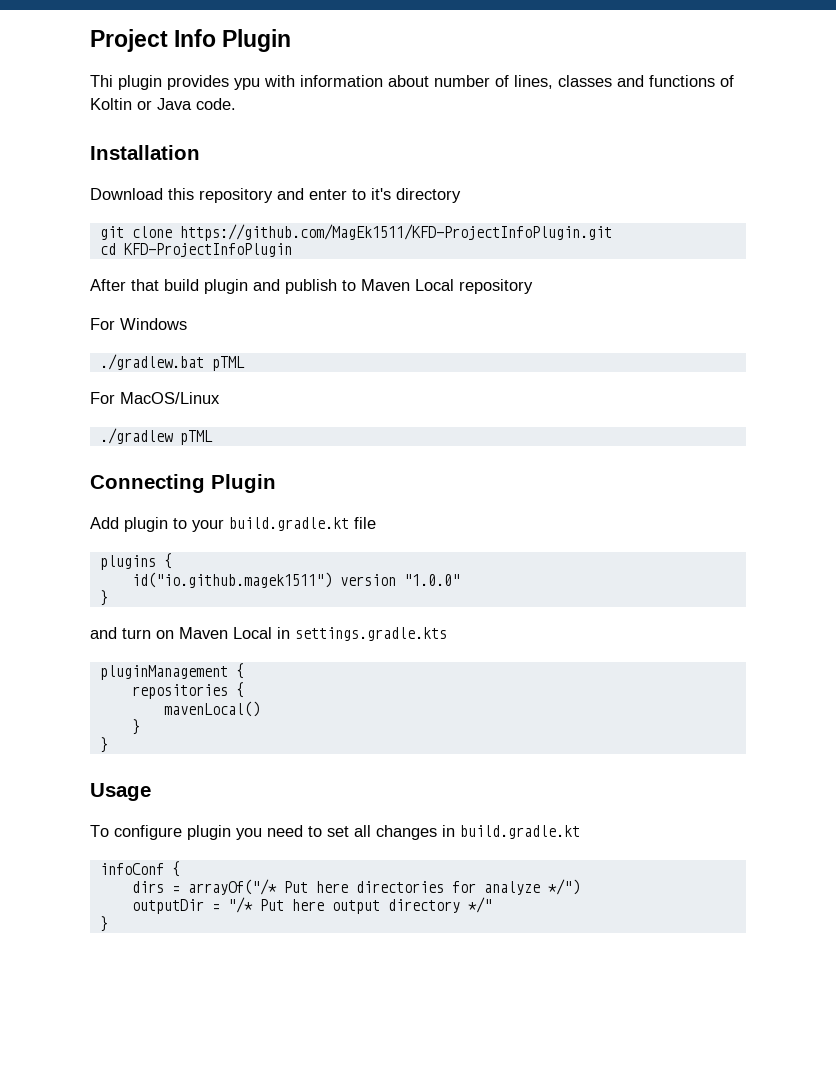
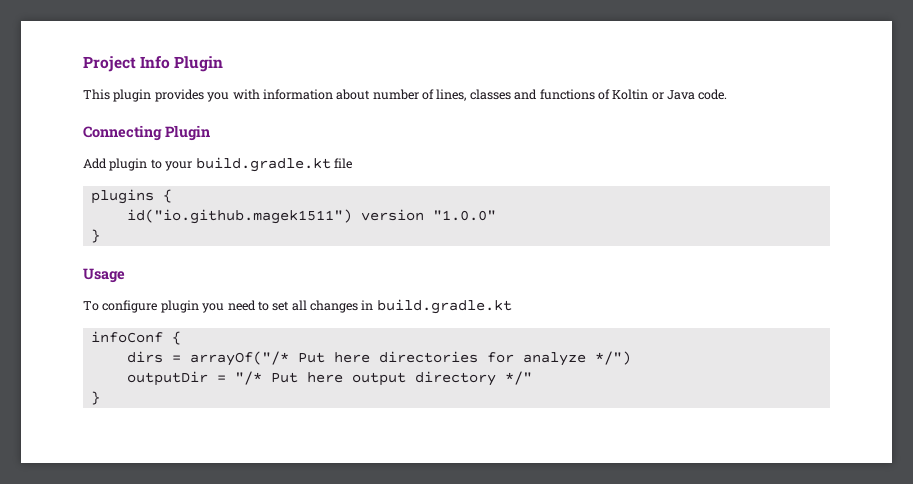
- Thi plugin provides ypu with information about number of lines, classes and functions of Koltin or Java code.
+ This plugin provides you with information about number of lines, classes and functions of Koltin or Java code.
- Installation
- Download this repository and enter to it's directory
- git clone https://github.com/MagEk1511/KFD-ProjectInfoPlugin.git
- cd KFD-ProjectInfoPlugin
- After that build plugin and publish to Maven Local repository
- For Windows
- ./gradlew.bat pTML
- For MacOS/Linux
- ./gradlew pTML
- and turn on Maven Local in settings.gradle.kts
- pluginManagement {
- repositories {
- mavenLocal()
- }
- }

